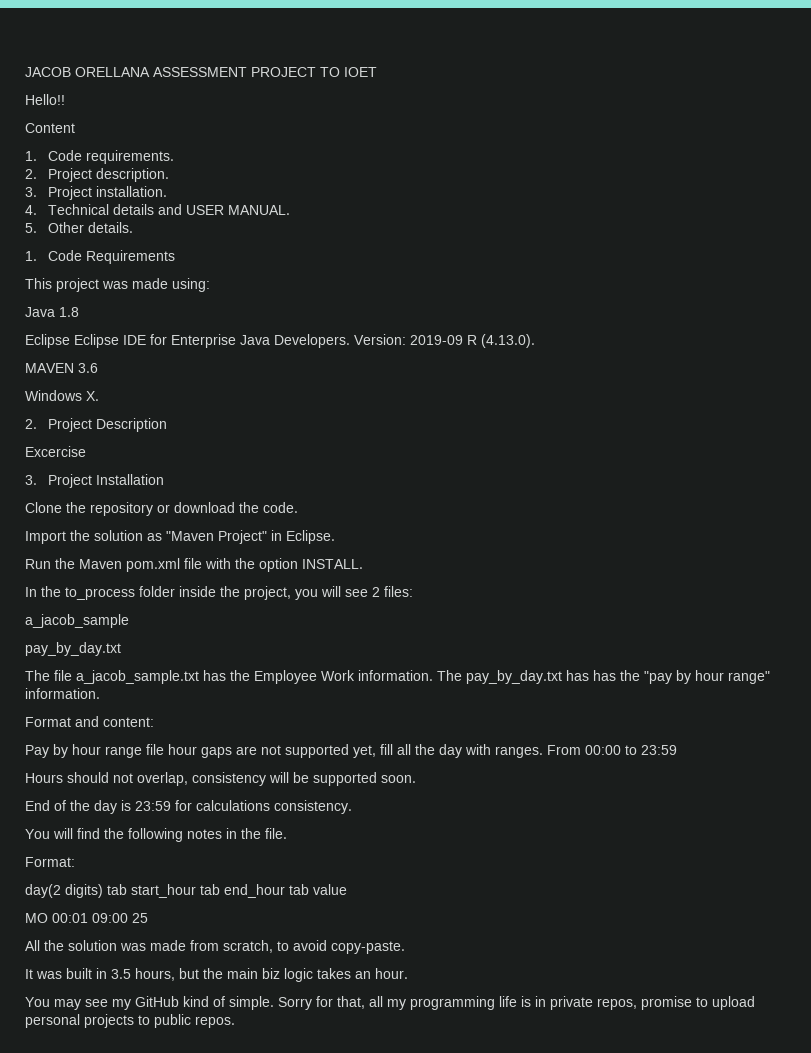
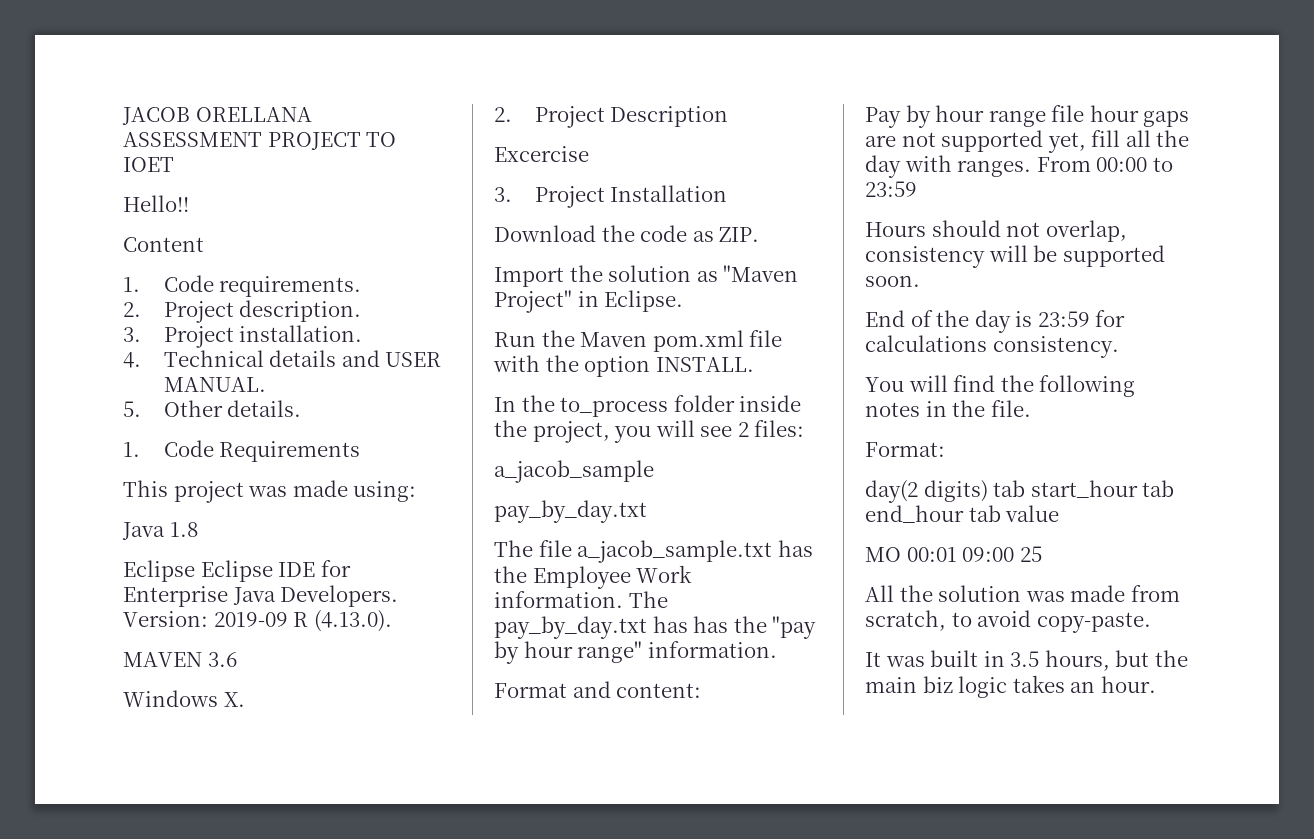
- Clone the repository or download the code.
+ Download the code as ZIP.
- You may see my GitHub kind of simple. Sorry for that, all my programming life is in private repos, promise to upload personal projects to public repos.

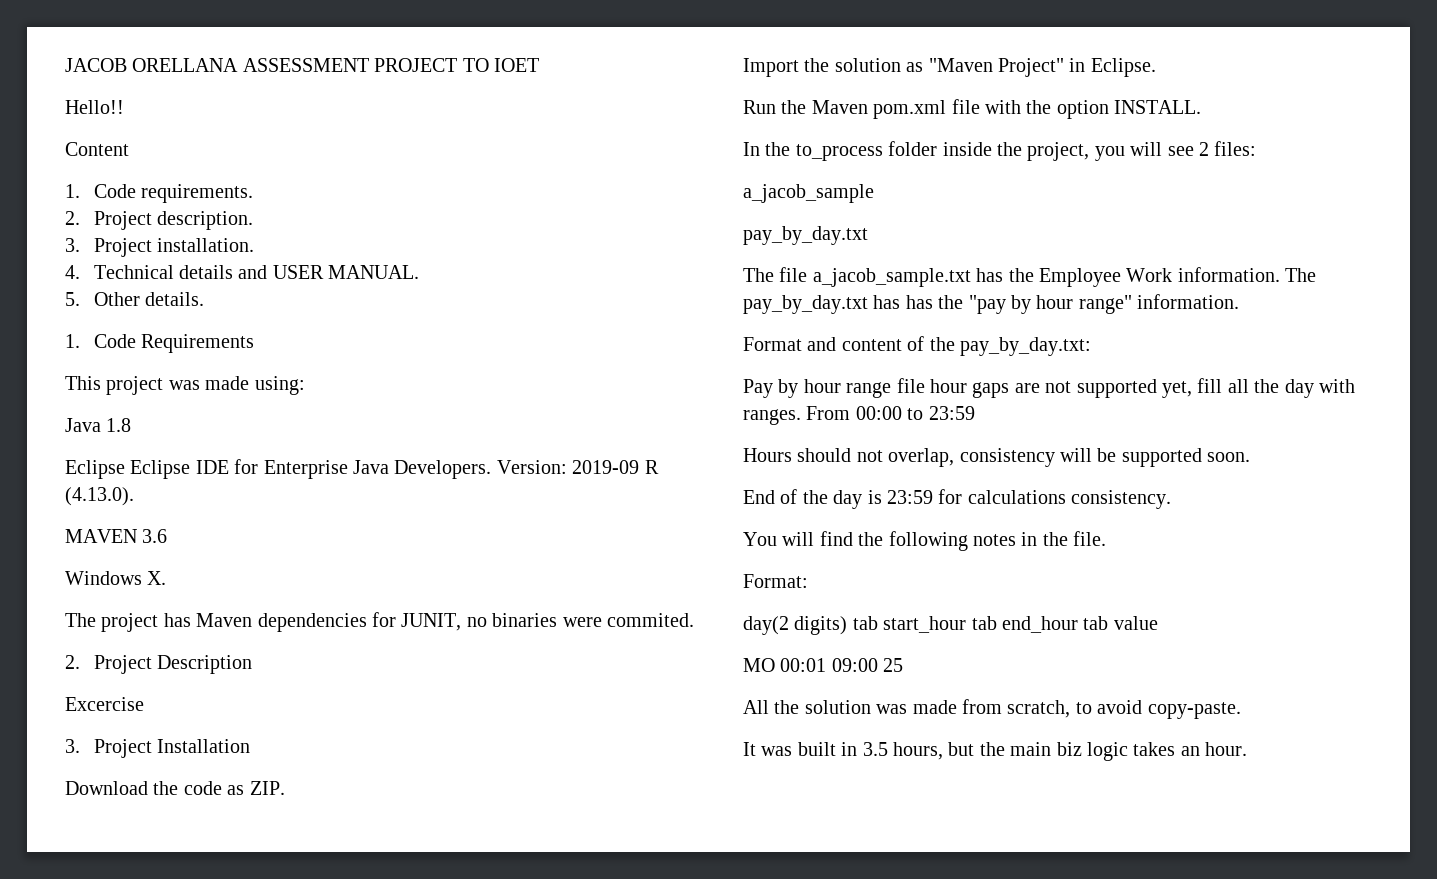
+ The project has Maven dependencies for JUNIT, no binaries were commited.
- Format and content:
+ Format and content of the pay_by_day.txt:

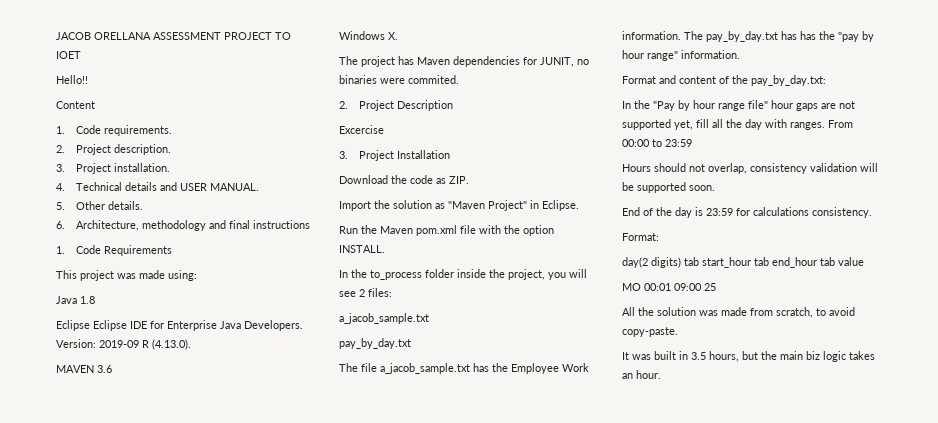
+ 6. Architecture, methodology and final instructions
  In the to_process folder inside the project, you will see 2 files:
- a_jacob_sample
+ a_jacob_sample.txt
- Pay by hour range file hour gaps are not supported yet, fill all the day with ranges.
+ In the "Pay by hour range file" hour gaps are not supported yet, fill all the day with ranges.
- Hours should not overlap, consistency will be supported soon.
+ Hours should not overlap, consistency validation will be supported soon.
- You will find the following notes in the file.

